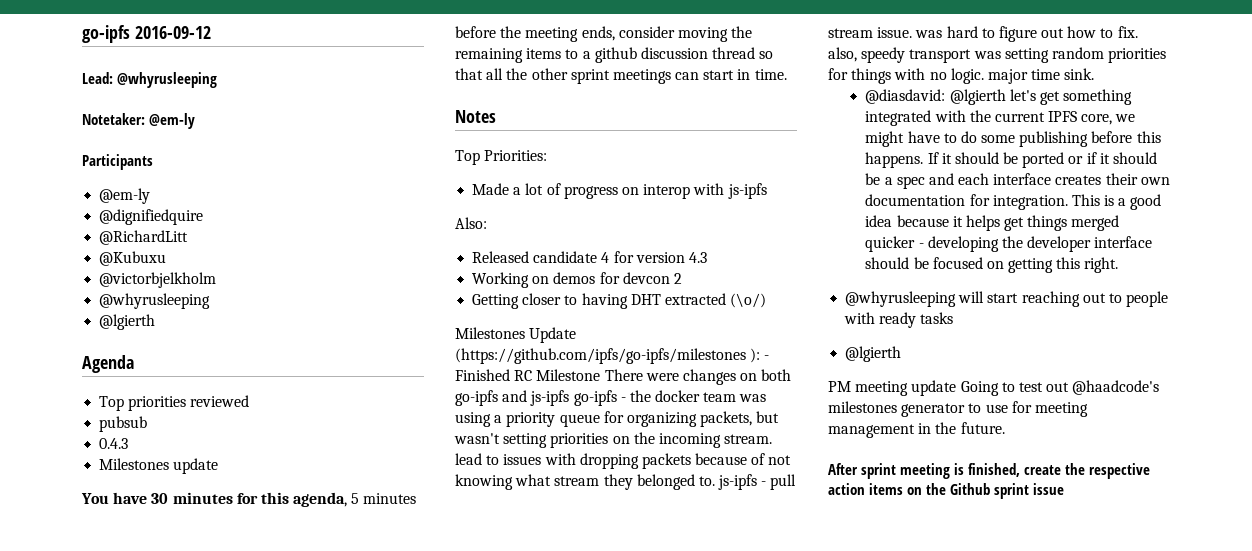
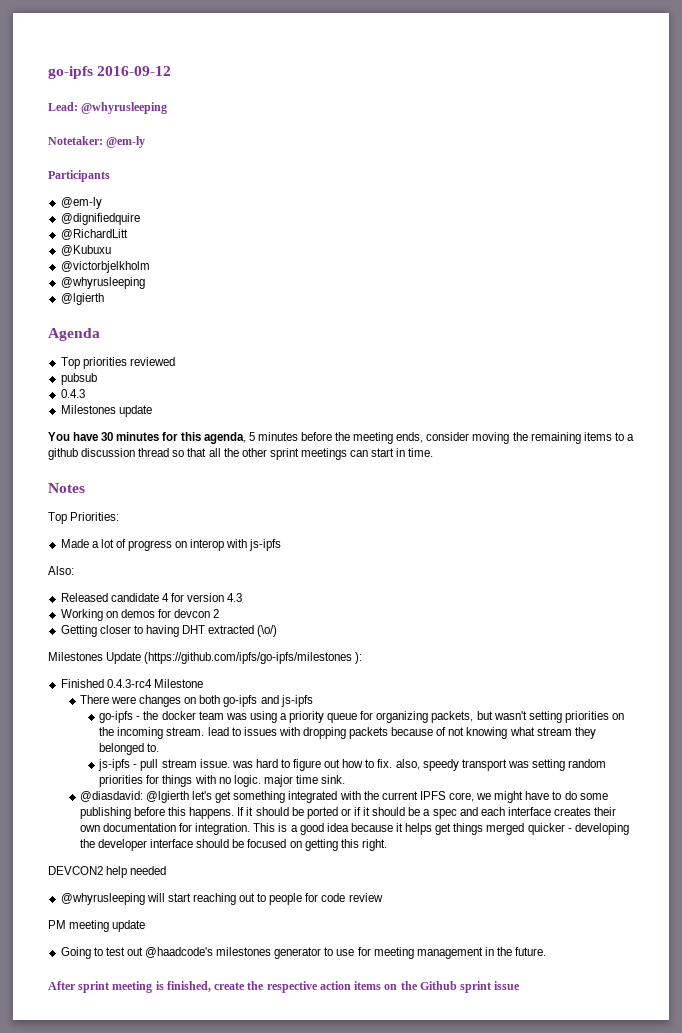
- Milestones Update (https://github.com/ipfs/go-ipfs/milestones ): - Finished RC Milestone There were changes on both go-ipfs and js-ipfs go-ipfs - the docker team was using a priority queue for organizing packets, but wasn't setting priorities on the incoming stream. lead to issues with dropping packets because of not knowing what stream they belonged to. js-ipfs - pull stream issue. was hard to figure out how to fix. also, speedy transport was setting random priorities for things with no logic. major time sink.
+ Milestones Update (https://github.com/ipfs/go-ipfs/milestones ):
+ Finished 0.4.3-rc4 Milestone
+ There were changes on both go-ipfs and js-ipfs
+ go-ipfs - the docker team was using a priority queue for organizing packets, but wasn't setting priorities on the incoming stream. lead to issues with dropping packets because of not knowing what stream they belonged to.
+ js-ipfs - pull stream issue. was hard to figure out how to fix. also, speedy transport was setting random priorities for things with no logic. major time sink.
+ DEVCON2 help needed
- @whyrusleeping will start reaching out to people with ready tasks
- @lgierth
+ @whyrusleeping will start reaching out to people for code review
- PM meeting update Going to test out @haadcode's milestones generator to use for meeting management in the future.
+ PM meeting update
+ Going to test out @haadcode's milestones generator to use for meeting management in the future.

